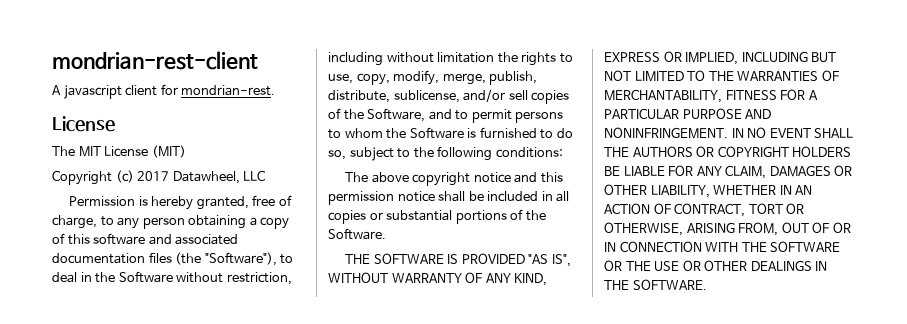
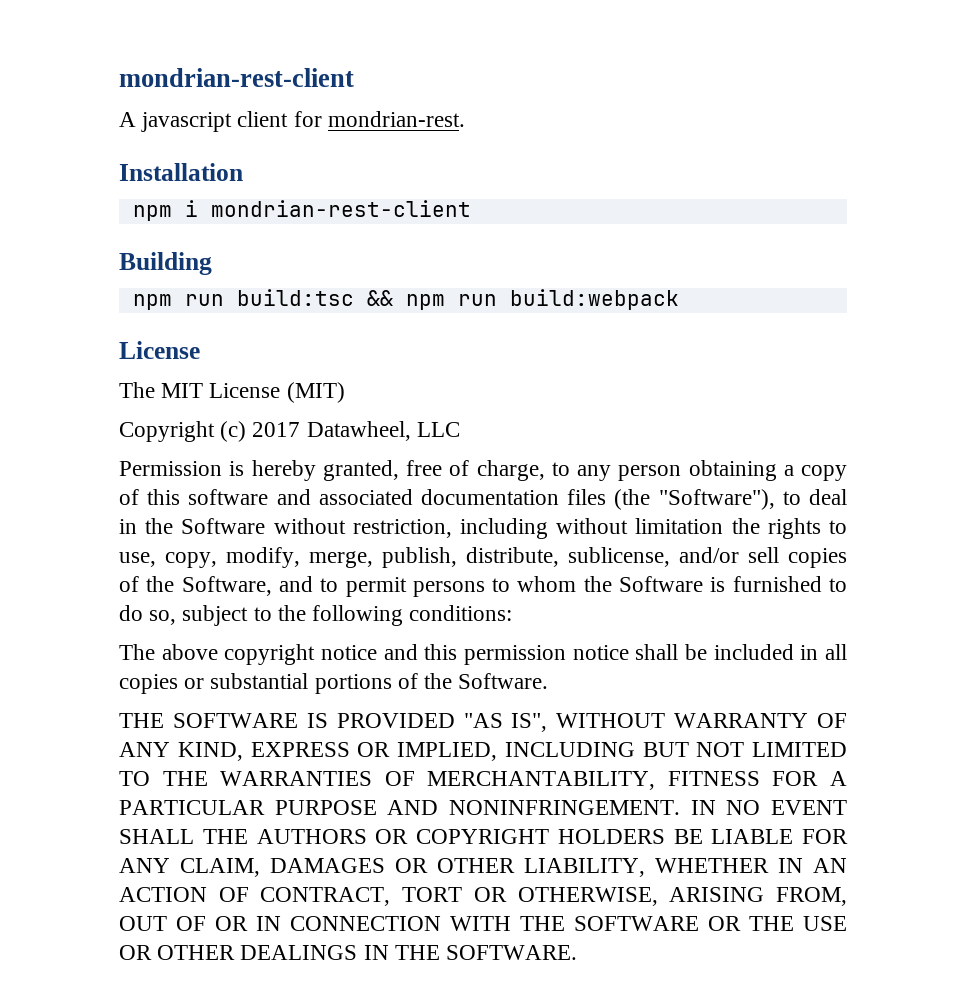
+ Installation
+ npm i mondrian-rest-client
+ Building
+ npm run build:tsc && npm run build:webpack

